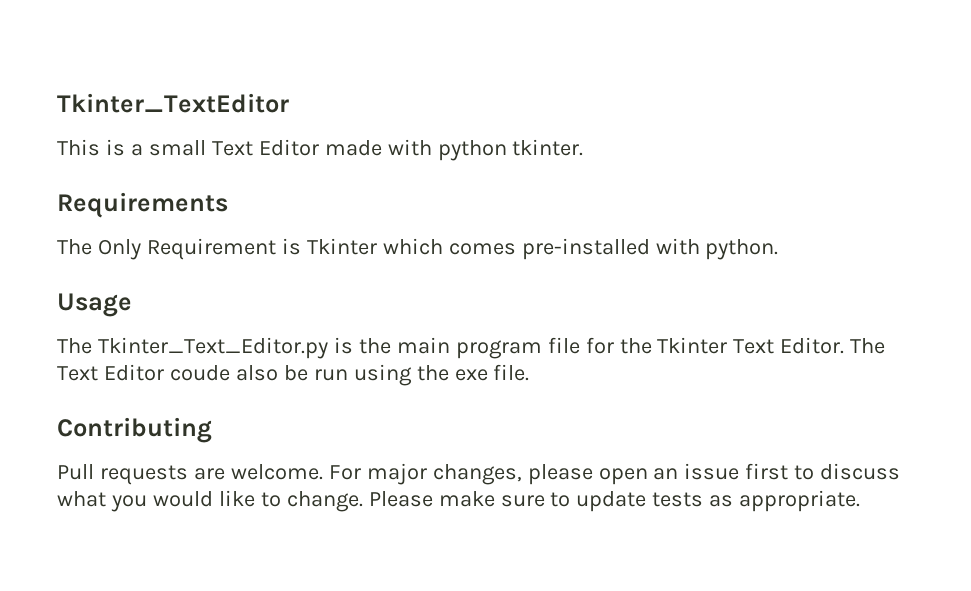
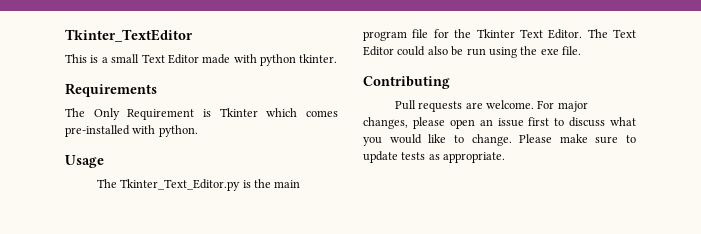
- The Text Editor coude also be run using the exe file.
+ The Text Editor could also be run using the exe file.

